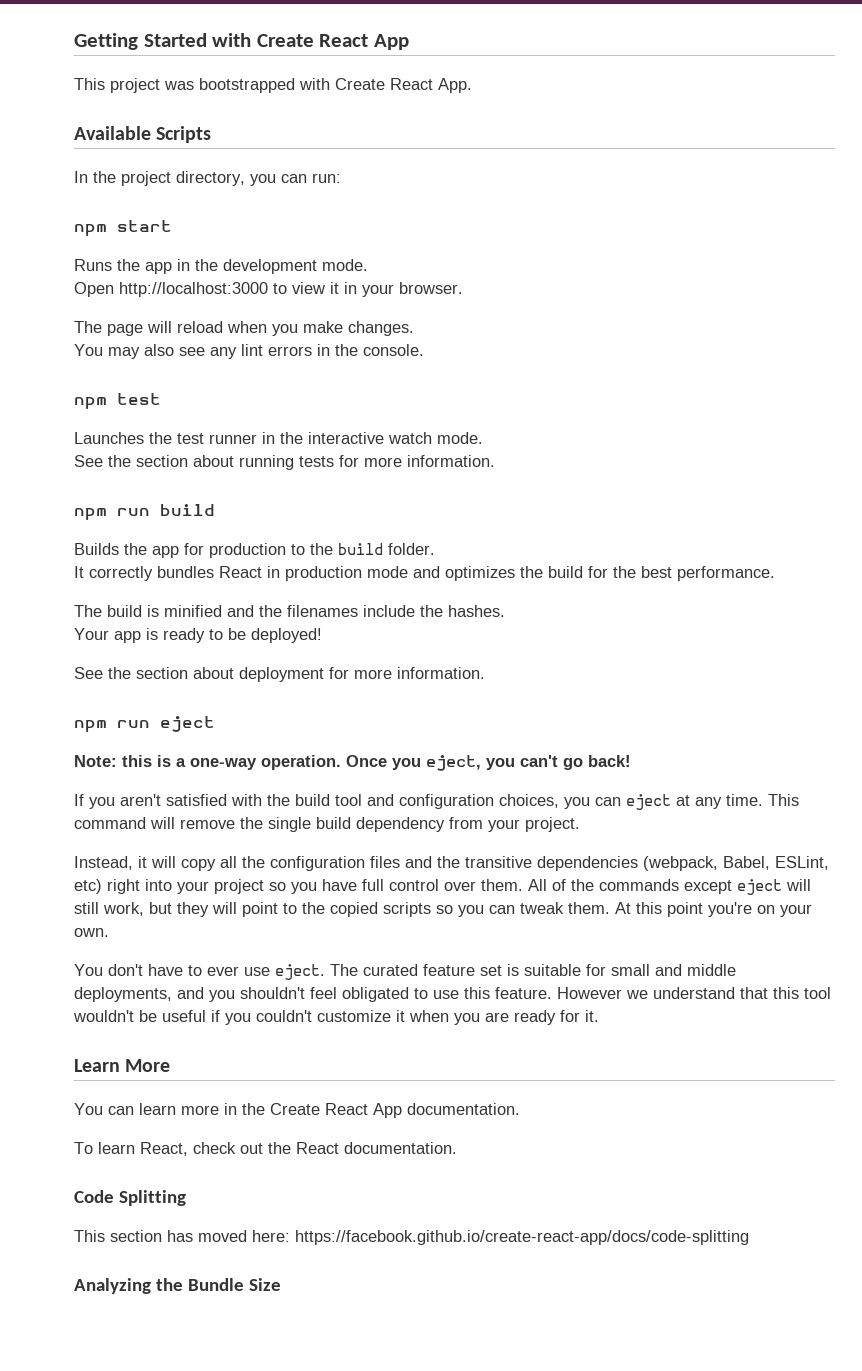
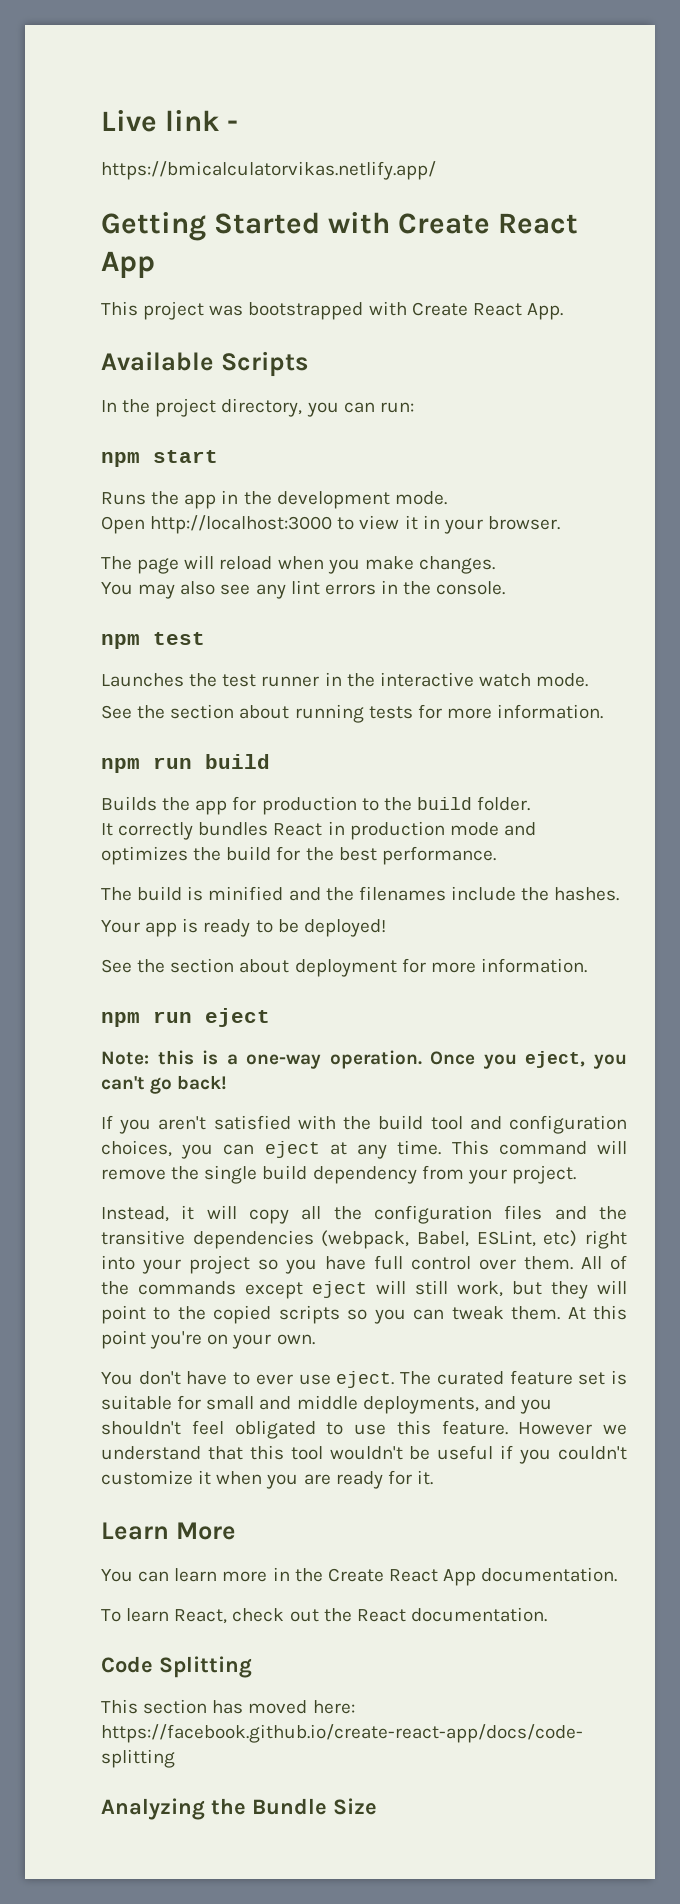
+ Live link -
+ https://bmicalculatorvikas.netlify.app/

